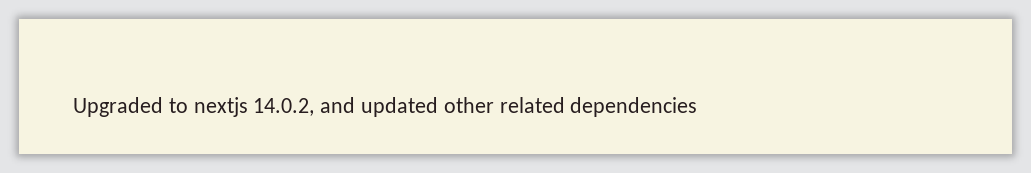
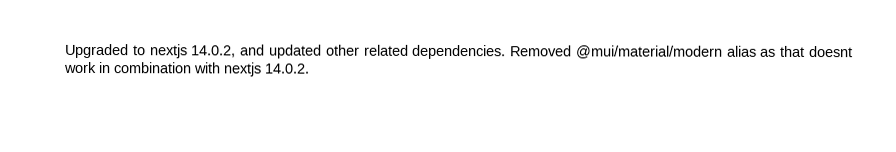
- Upgraded to nextjs 14.0.2, and updated other related dependencies
+ Upgraded to nextjs 14.0.2, and updated other related dependencies. Removed @mui/material/modern alias as that doesnt work in combination with nextjs 14.0.2.

